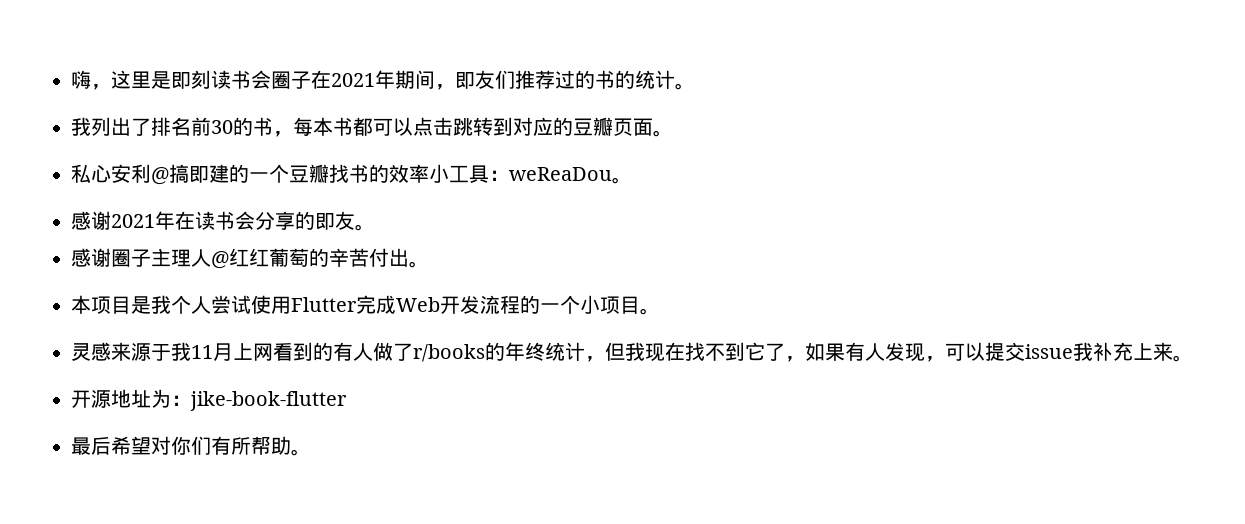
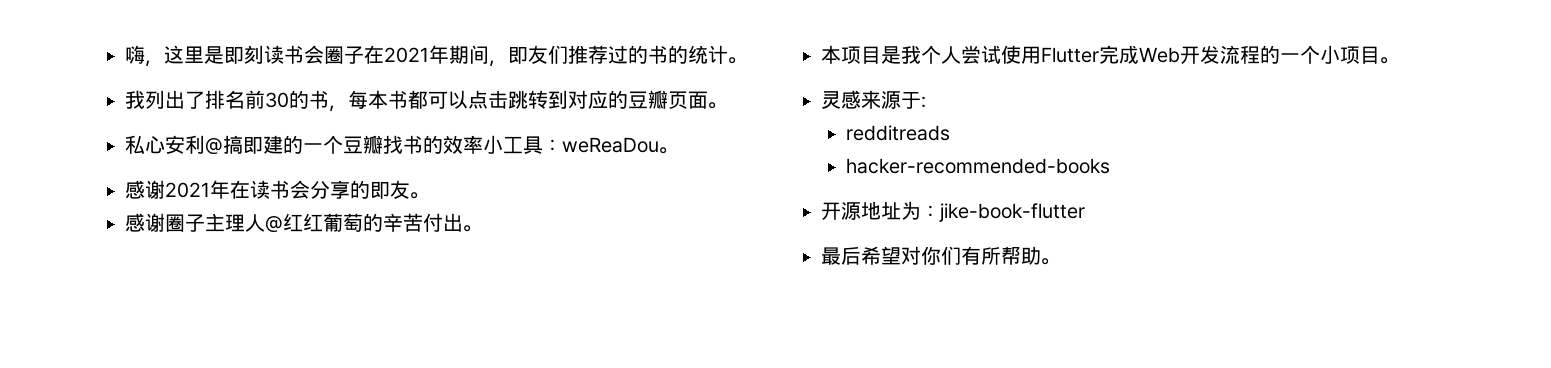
- 灵感来源于我11月上网看到的有人做了r/books的年终统计，但我现在找不到它了，如果有人发现，可以提交issue我补充上来。
+ 灵感来源于:
+ redditreads
+ hacker-recommended-books

